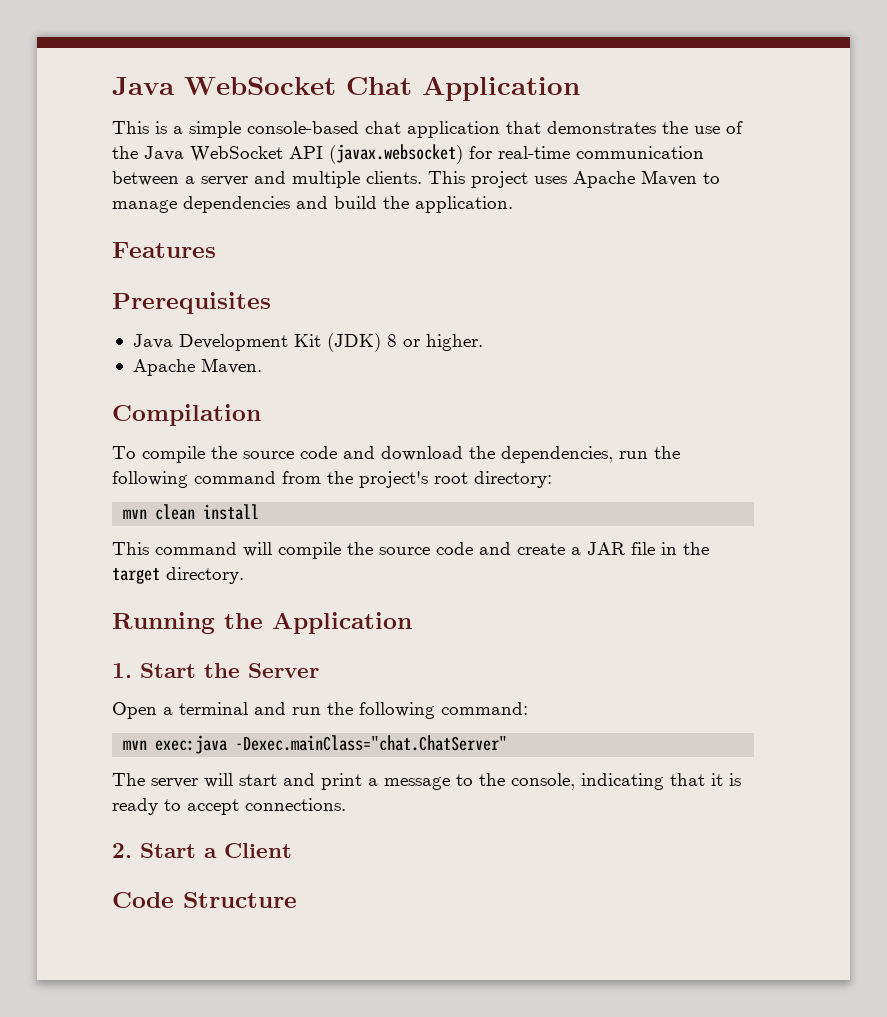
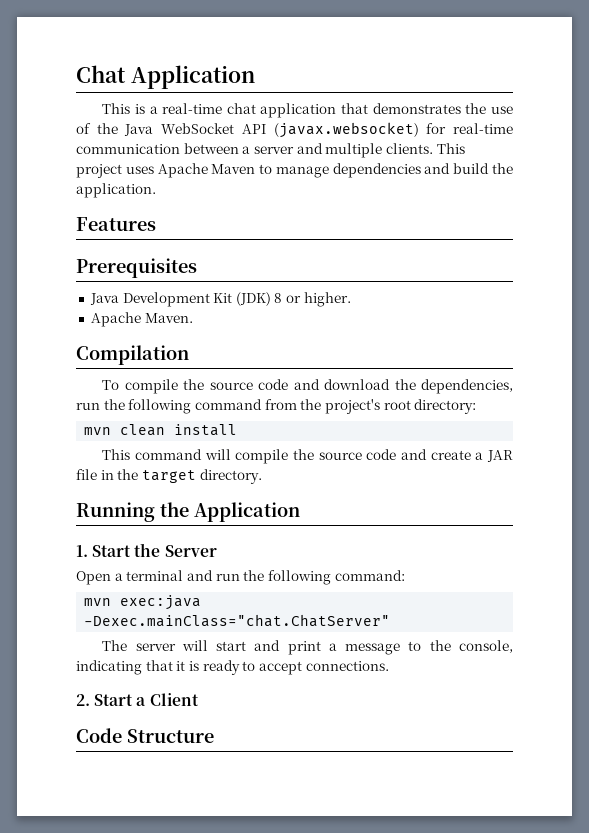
- Java WebSocket Chat Application
+ Chat Application
- This is a simple console-based chat application that demonstrates the use of the Java WebSocket API (javax.websocket) for real-time communication between a server and multiple clients.
+ This is a real-time chat application that demonstrates the use of the Java WebSocket API (javax.websocket) for real-time communication between a server and multiple clients.

